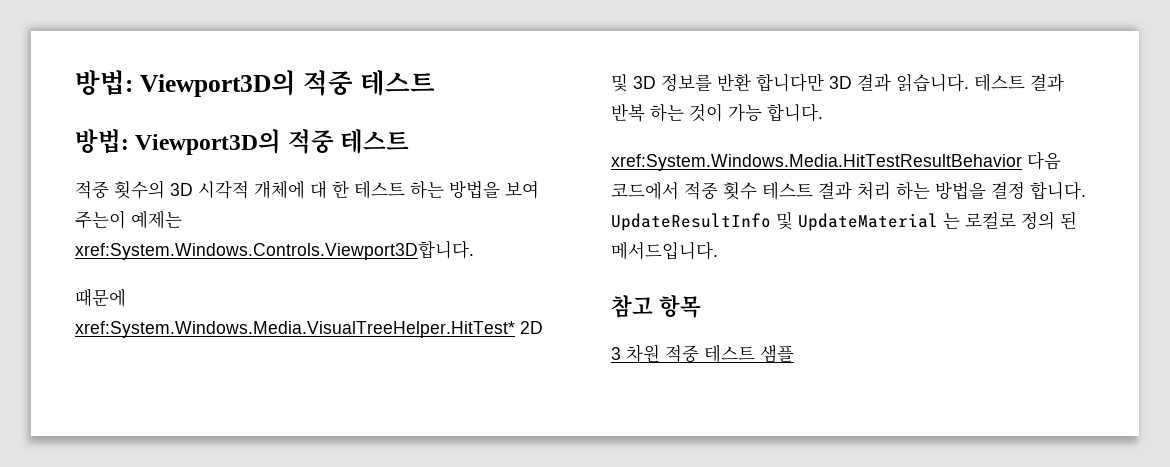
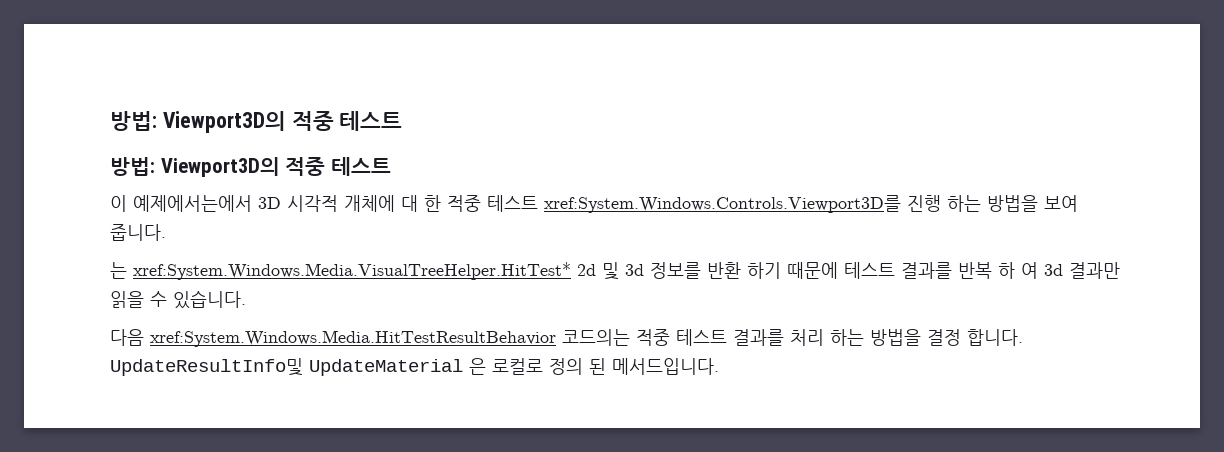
- 적중 횟수의 3D 시각적 개체에 대 한 테스트 하는 방법을 보여 주는이 예제는 xref:System.Windows.Controls.Viewport3D합니다.
- 때문에 xref:System.Windows.Media.VisualTreeHelper.HitTest* 2D 및 3D 정보를 반환 합니다만 3D 결과 읽습니다. 테스트 결과 반복 하는 것이 가능 합니다.
- xref:System.Windows.Media.HitTestResultBehavior 다음 코드에서 적중 횟수 테스트 결과 처리 하는 방법을 결정 합니다.
+ 이 예제에서는에서 3D 시각적 개체에 대 한 적중 테스트 xref:System.Windows.Controls.Viewport3D를 진행 하는 방법을 보여 줍니다.
+ 는 xref:System.Windows.Media.VisualTreeHelper.HitTest* 2d 및 3d 정보를 반환 하기 때문에 테스트 결과를 반복 하 여 3d 결과만 읽을 수 있습니다.
+ 다음 xref:System.Windows.Media.HitTestResultBehavior 코드의는 적중 테스트 결과를 처리 하는 방법을 결정 합니다.
- UpdateResultInfo 및 UpdateMaterial 는 로컬로 정의 된 메서드입니다.
+ UpdateResultInfo및 UpdateMaterial 은 로컬로 정의 된 메서드입니다.
- 참고 항목
- 3 차원 적중 테스트 샘플

